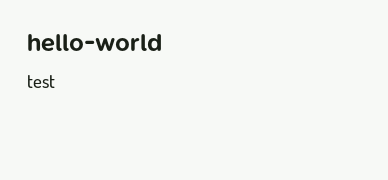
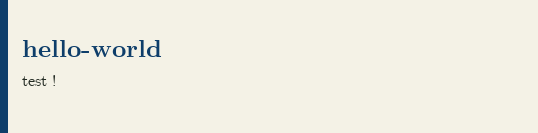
- test
+ test !

